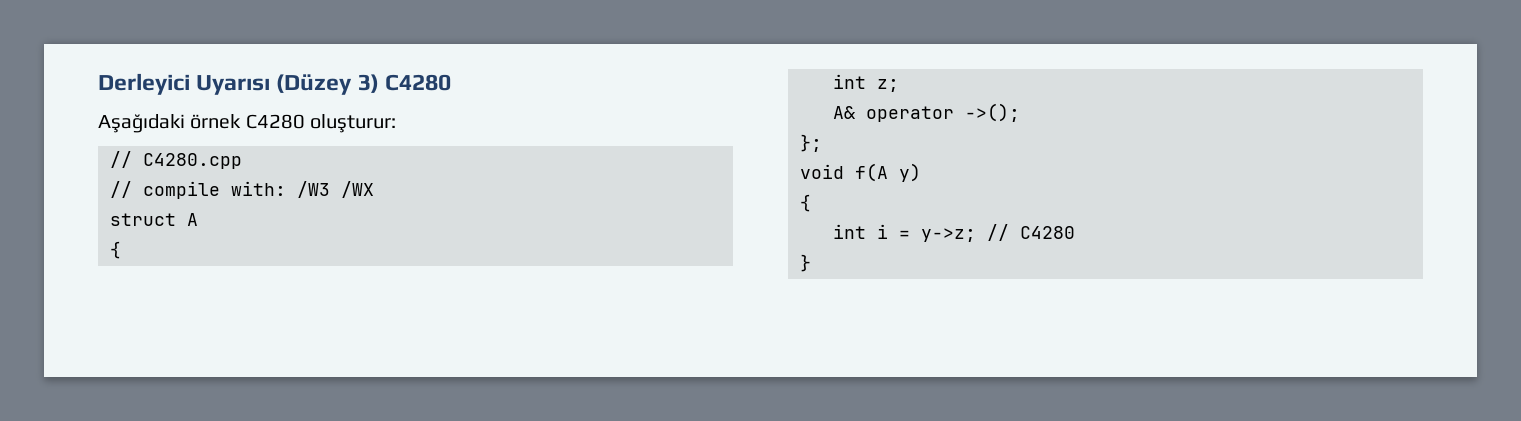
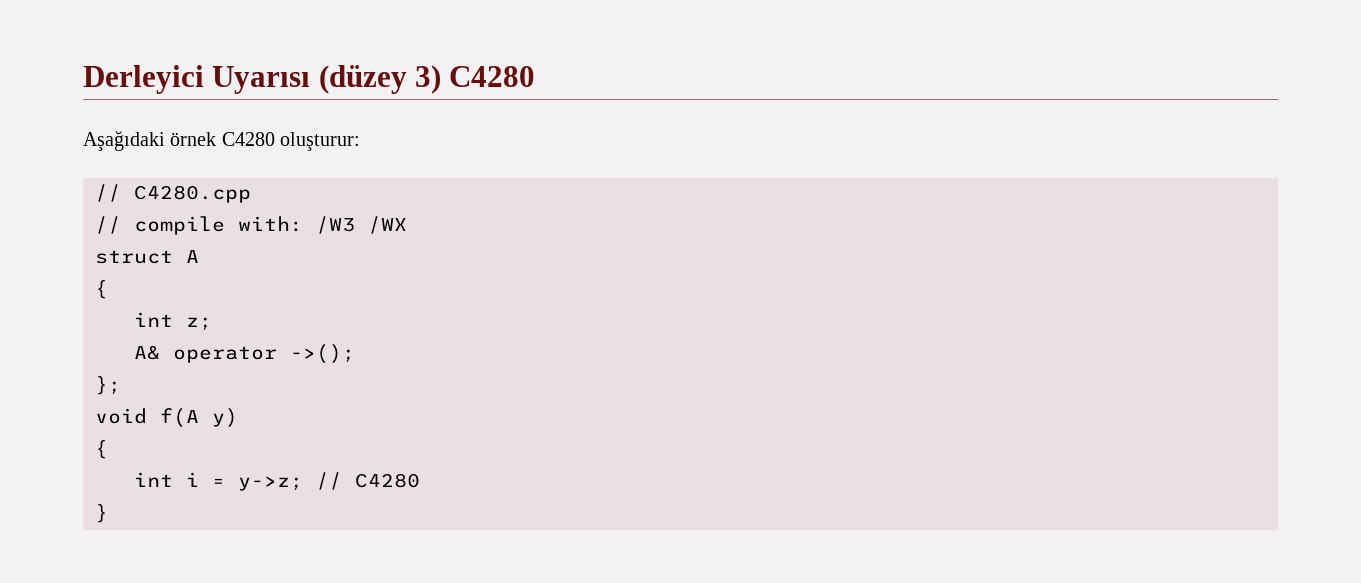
- Derleyici Uyarısı (Düzey 3) C4280
+ Derleyici Uyarısı (düzey 3) C4280

